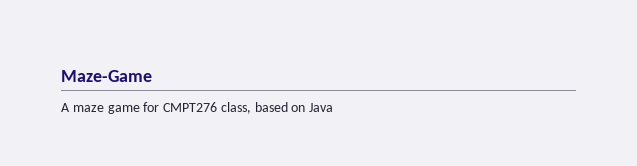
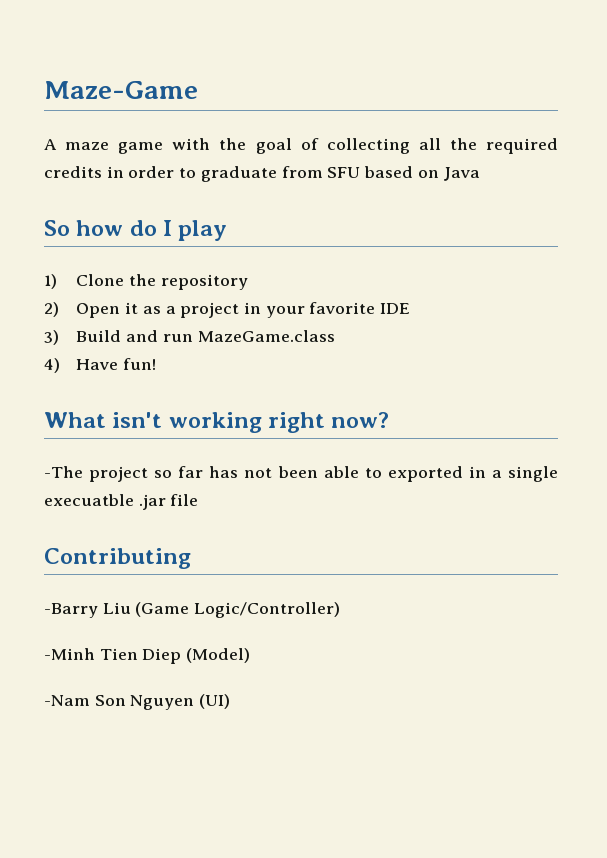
- A maze game for CMPT276 class, based on Java
+ A maze game with the goal of collecting all the required credits in order to graduate from SFU based on Java
+ So how do I play
+ 1) Clone the repository
+ 2) Open it as a project in your favorite IDE
+ 3) Build and run MazeGame.class
+ 4) Have fun!
+ What isn't working right now?
+ -The project so far has not been able to exported in a single execuatble .jar file
+ Contributing
+ -Barry Liu (Game Logic/Controller)
+ -Minh Tien Diep (Model)
+ -Nam Son Nguyen (UI)

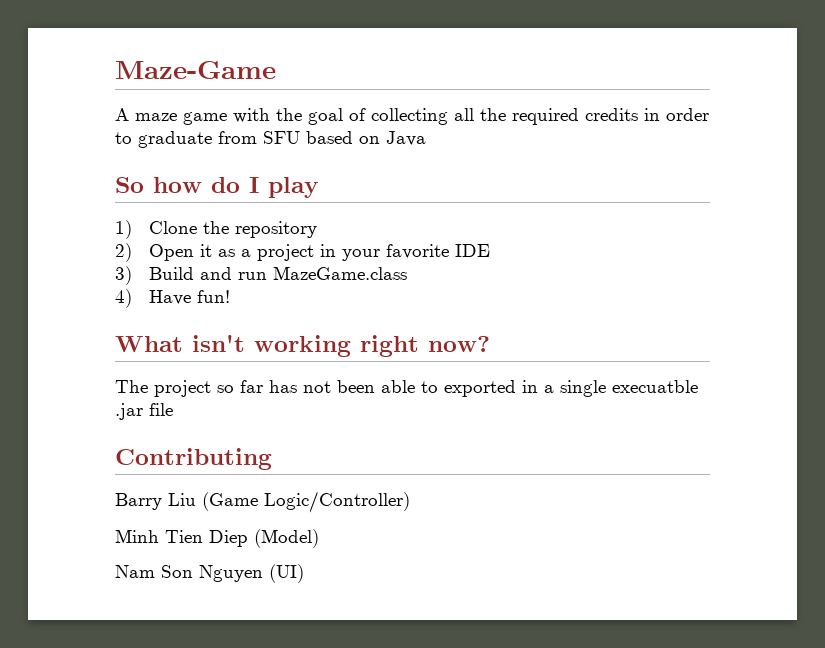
- -The project so far has not been able to exported in a single execuatble .jar file
+ The project so far has not been able to exported in a single execuatble .jar file
- -Barry Liu (Game Logic/Controller)
+ Barry Liu (Game Logic/Controller)
- -Minh Tien Diep (Model)
+ Minh Tien Diep (Model)
- -Nam Son Nguyen (UI)
+ Nam Son Nguyen (UI)

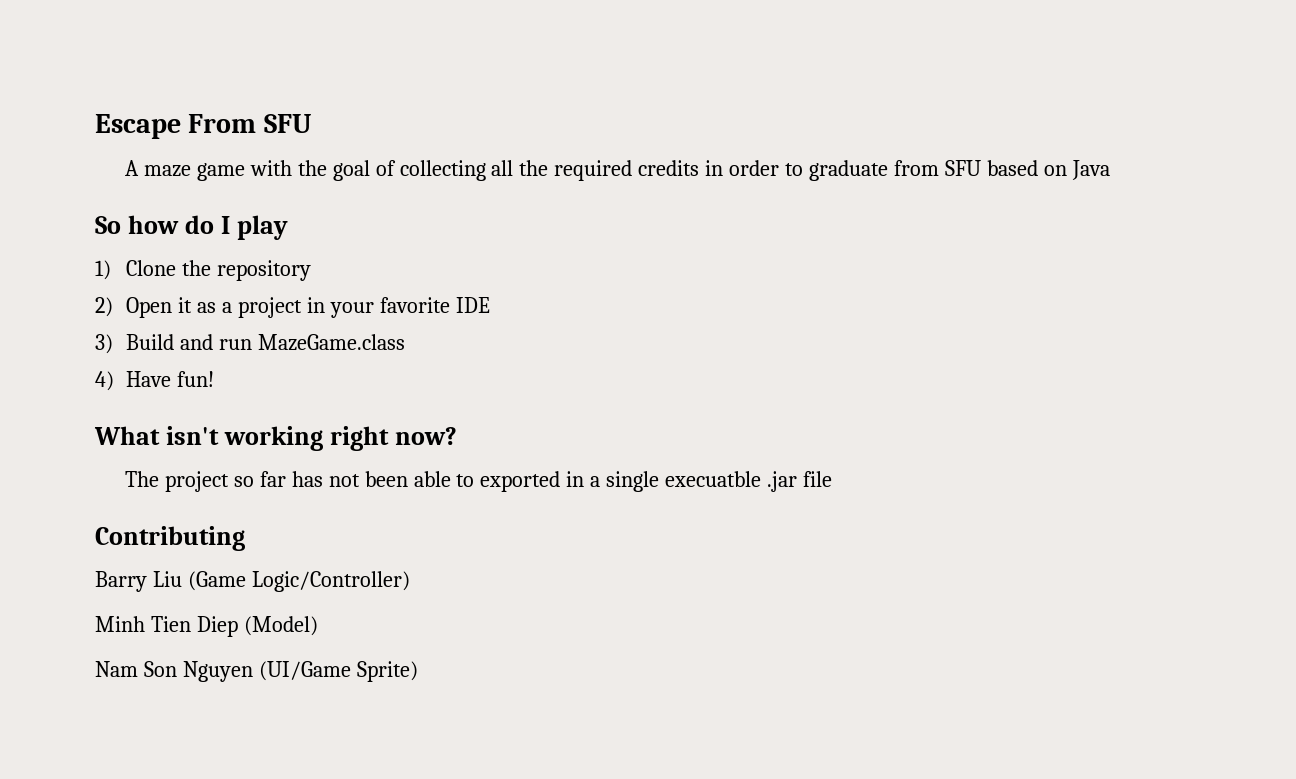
- Maze-Game
+ Escape From SFU
- Nam Son Nguyen (UI)
+ Nam Son Nguyen (UI/Game Sprite)

